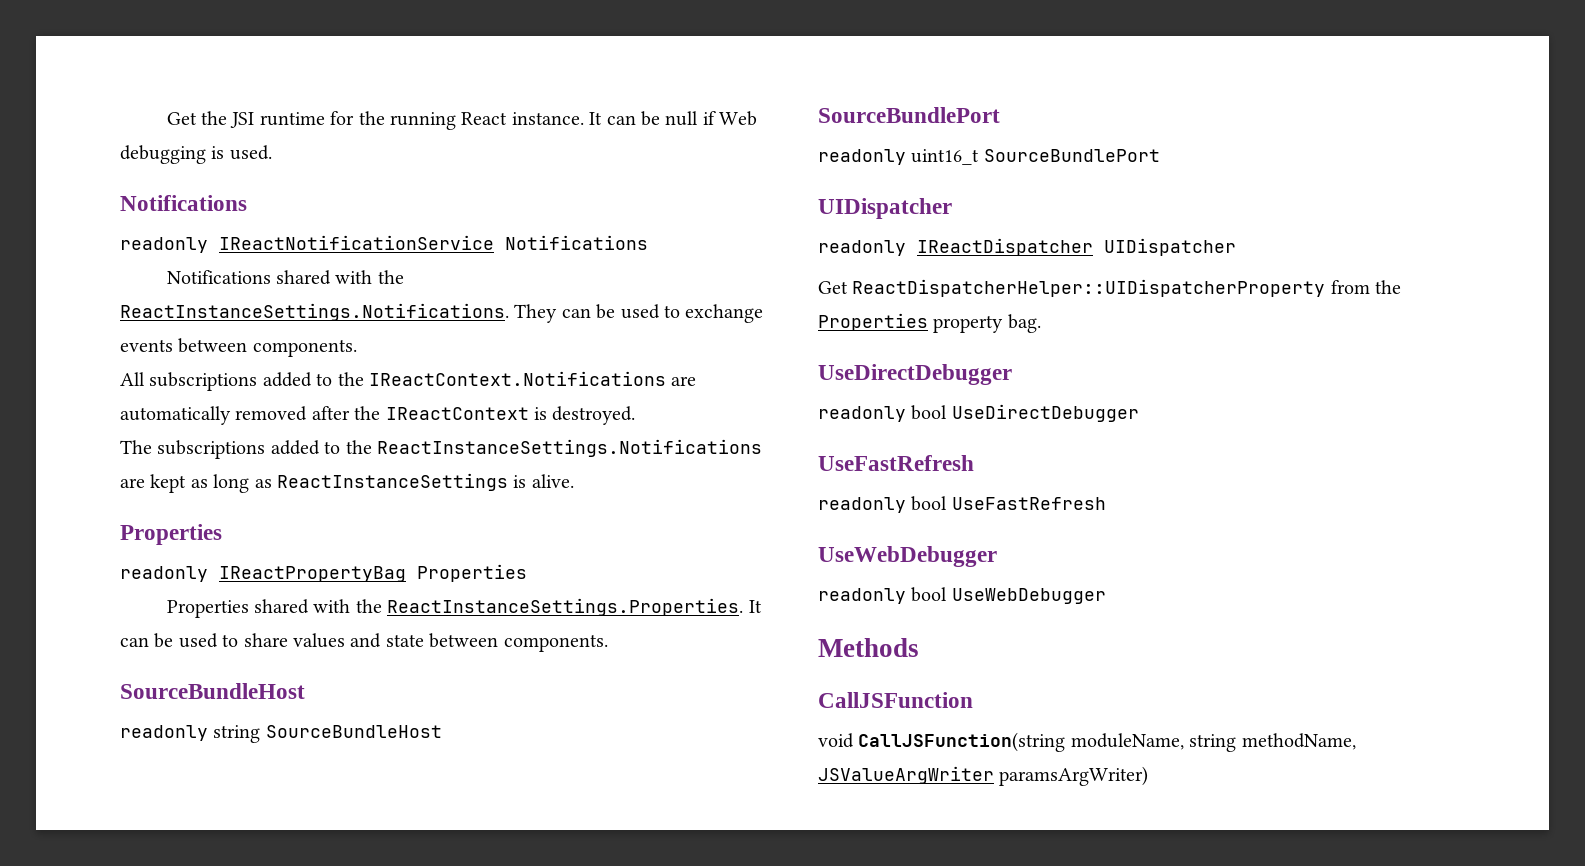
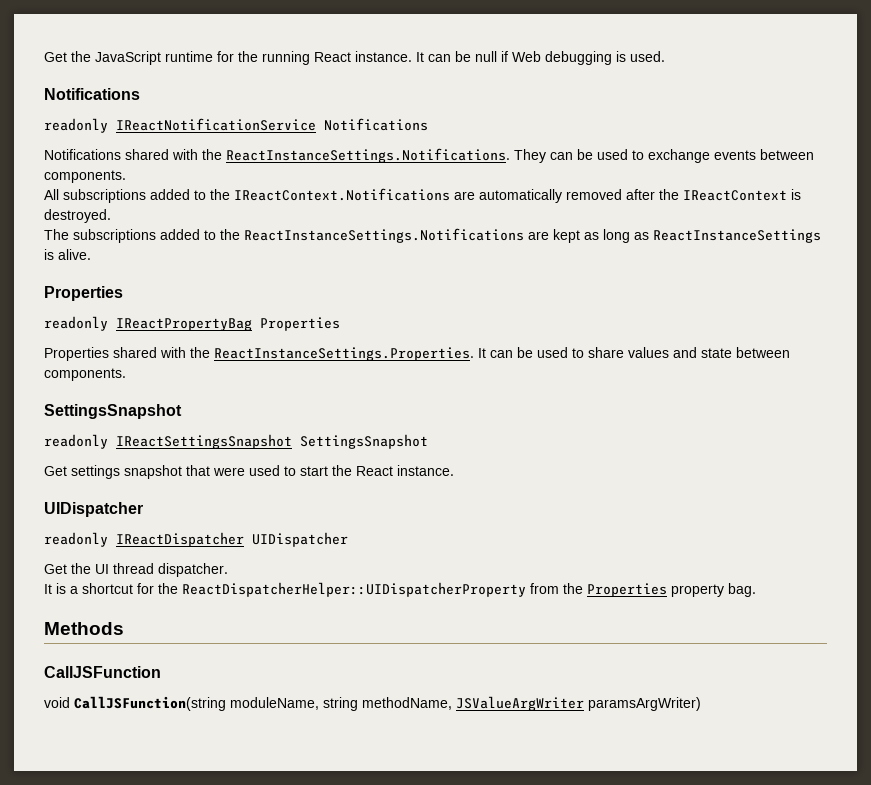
- Get the JSI runtime for the running React instance.
+ Get the JavaScript runtime for the running React instance.
  Properties shared with the ReactInstanceSettings.Properties. It can be used to share values and state between components.
- SourceBundleHost
- readonly string SourceBundleHost
- SourceBundlePort
- readonly uint16_t SourceBundlePort
+ SettingsSnapshot
+ readonly IReactSettingsSnapshot SettingsSnapshot
+ Get settings snapshot that were used to start the React instance.
- Get ReactDispatcherHelper::UIDispatcherProperty from the Properties property bag.
- UseDirectDebugger
- readonly bool UseDirectDebugger
- UseFastRefresh
- readonly bool UseFastRefresh
- UseWebDebugger
- readonly bool UseWebDebugger
+ Get the UI thread dispatcher.
+ It is a shortcut for the ReactDispatcherHelper::UIDispatcherProperty from the Properties property bag.

